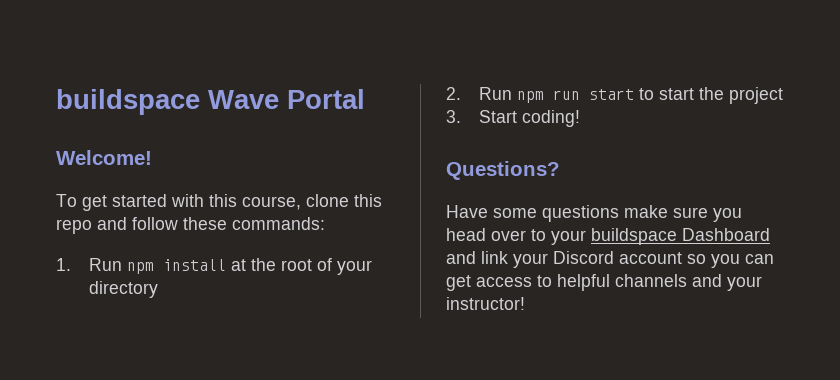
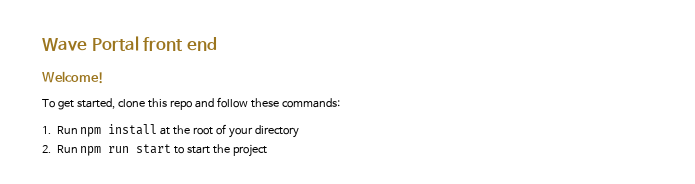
- buildspace Wave Portal
+ Wave Portal front end
- To get started with this course, clone this repo and follow these commands:
+ To get started, clone this repo and follow these commands:
- 3. Start coding!
- Questions?
- Have some questions make sure you head over to your buildspace Dashboard and link your Discord account so you can get access to helpful channels and your instructor!

